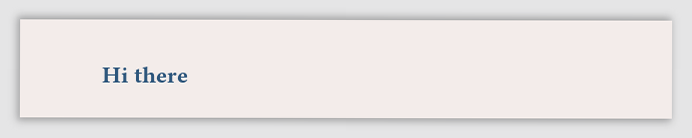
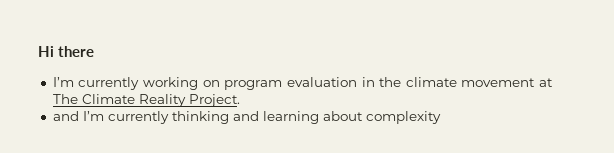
+ I’m currently working on program evaluation in the climate movement at The Climate Reality Project.
+ and I’m currently thinking and learning about complexity

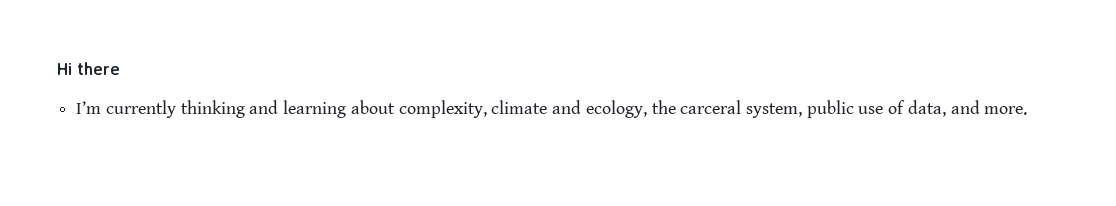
- I’m currently working on program evaluation in the climate movement at The Climate Reality Project.
- and I’m currently thinking and learning about complexity
+ I’m currently thinking and learning about complexity, climate and ecology, the carceral system, public use of data, and more.

